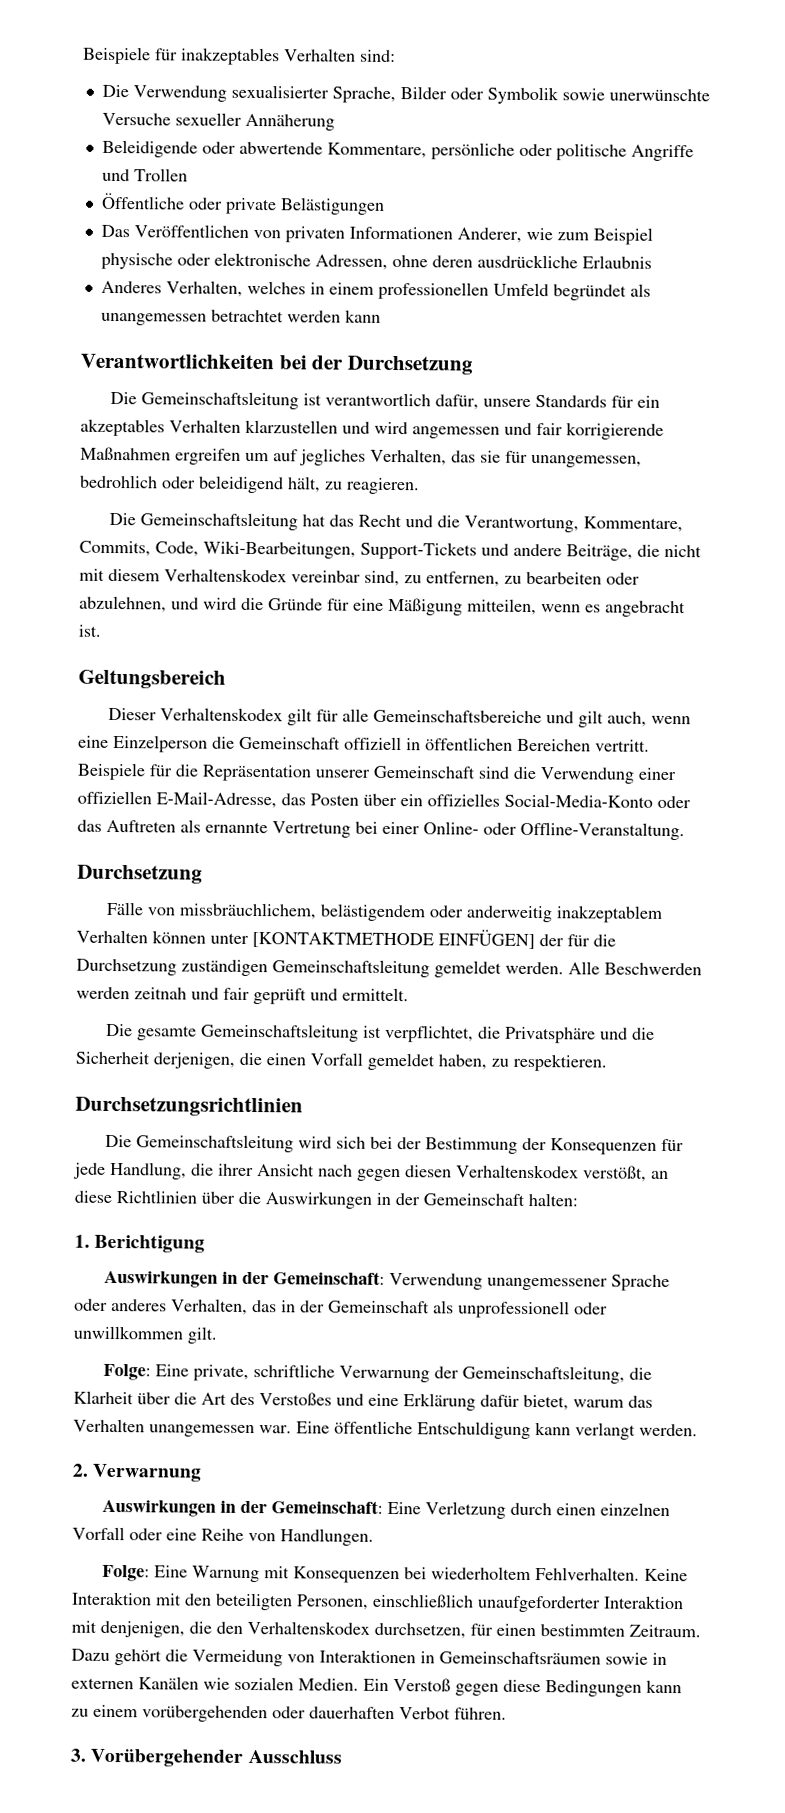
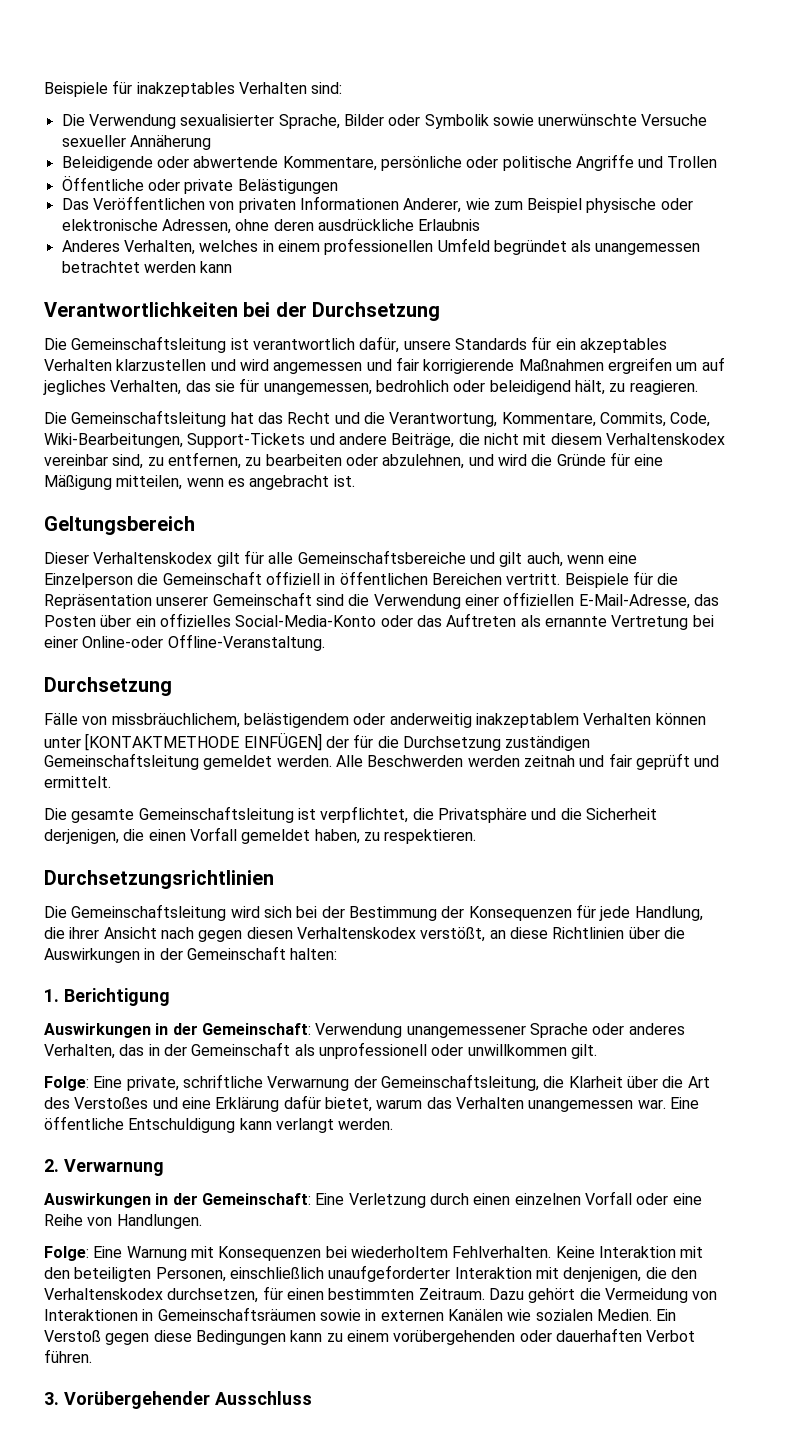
- Beispiele für die Repräsentation unserer Gemeinschaft sind die Verwendung einer offiziellen E-Mail-Adresse, das Posten über ein offizielles Social-Media-Konto oder das Auftreten als ernannte Vertretung bei einer Online- oder Offline-Veranstaltung.
+ Beispiele für die Repräsentation unserer Gemeinschaft sind die Verwendung einer offiziellen E-Mail-Adresse, das Posten über ein offizielles Social-Media-Konto oder das Auftreten als ernannte Vertretung bei einer Online-oder Offline-Veranstaltung.

